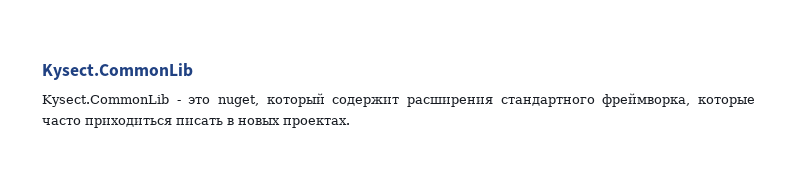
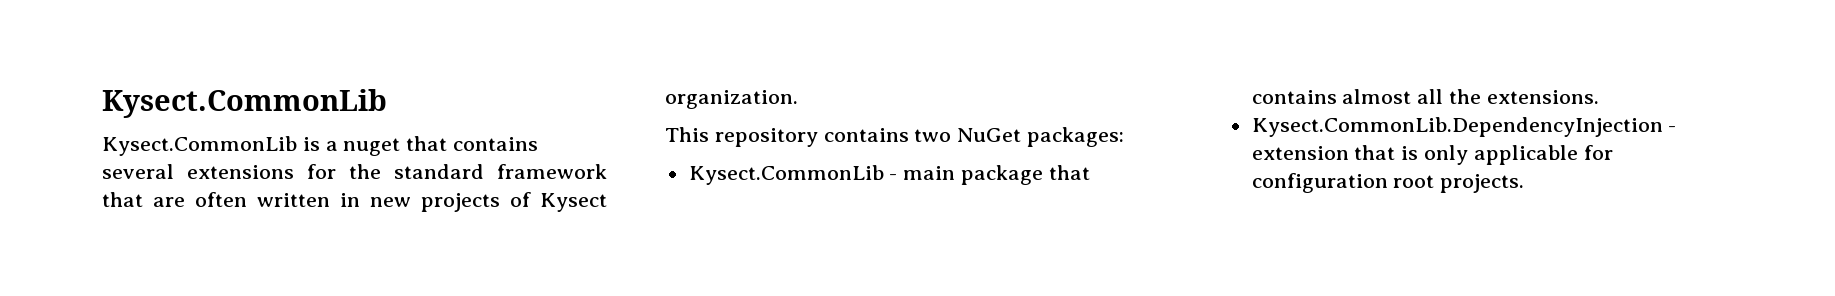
- Kysect.CommonLib - это nuget, который содержит расширения стандартного фреймворка, которые часто приходиться писать в новых проектах.
+ Kysect.CommonLib is a nuget that contains several extensions for the standard framework that are often written in new projects of Kysect organization.
+ This repository contains two NuGet packages:
+ Kysect.CommonLib - main package that contains almost all the extensions.
+ Kysect.CommonLib.DependencyInjection - extension that is only applicable for configuration root projects.

